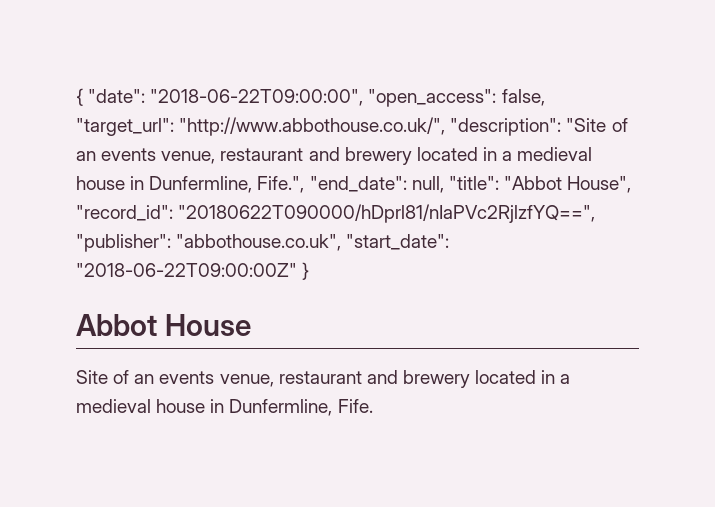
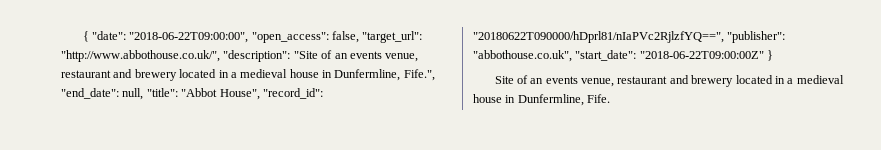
- Abbot House

